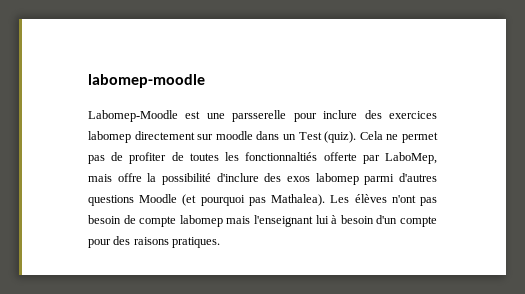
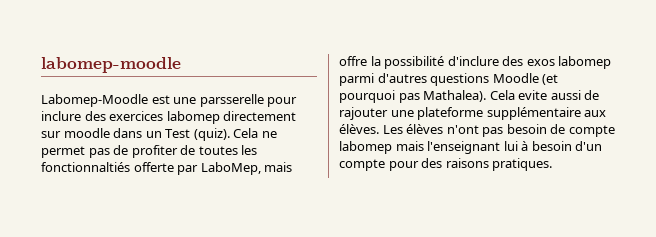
+ Cela evite aussi de rajouter une plateforme supplémentaire aux élèves.

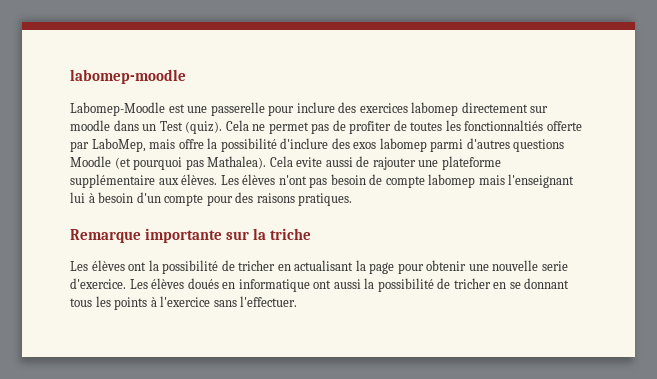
- Labomep-Moodle est une parsserelle pour inclure des exercices labomep directement sur moodle dans un Test (quiz).
+ Labomep-Moodle est une passerelle pour inclure des exercices labomep directement sur moodle dans un Test (quiz).
+ Remarque importante sur la triche
+ Les élèves ont la possibilité de tricher en actualisant la page pour obtenir une nouvelle serie d'exercice. Les élèves doués en informatique ont aussi la possibilité de tricher en se donnant tous les points à l'exercice sans l'effectuer.

